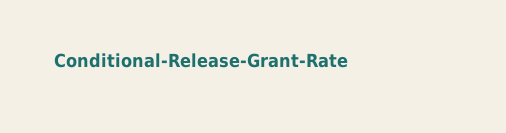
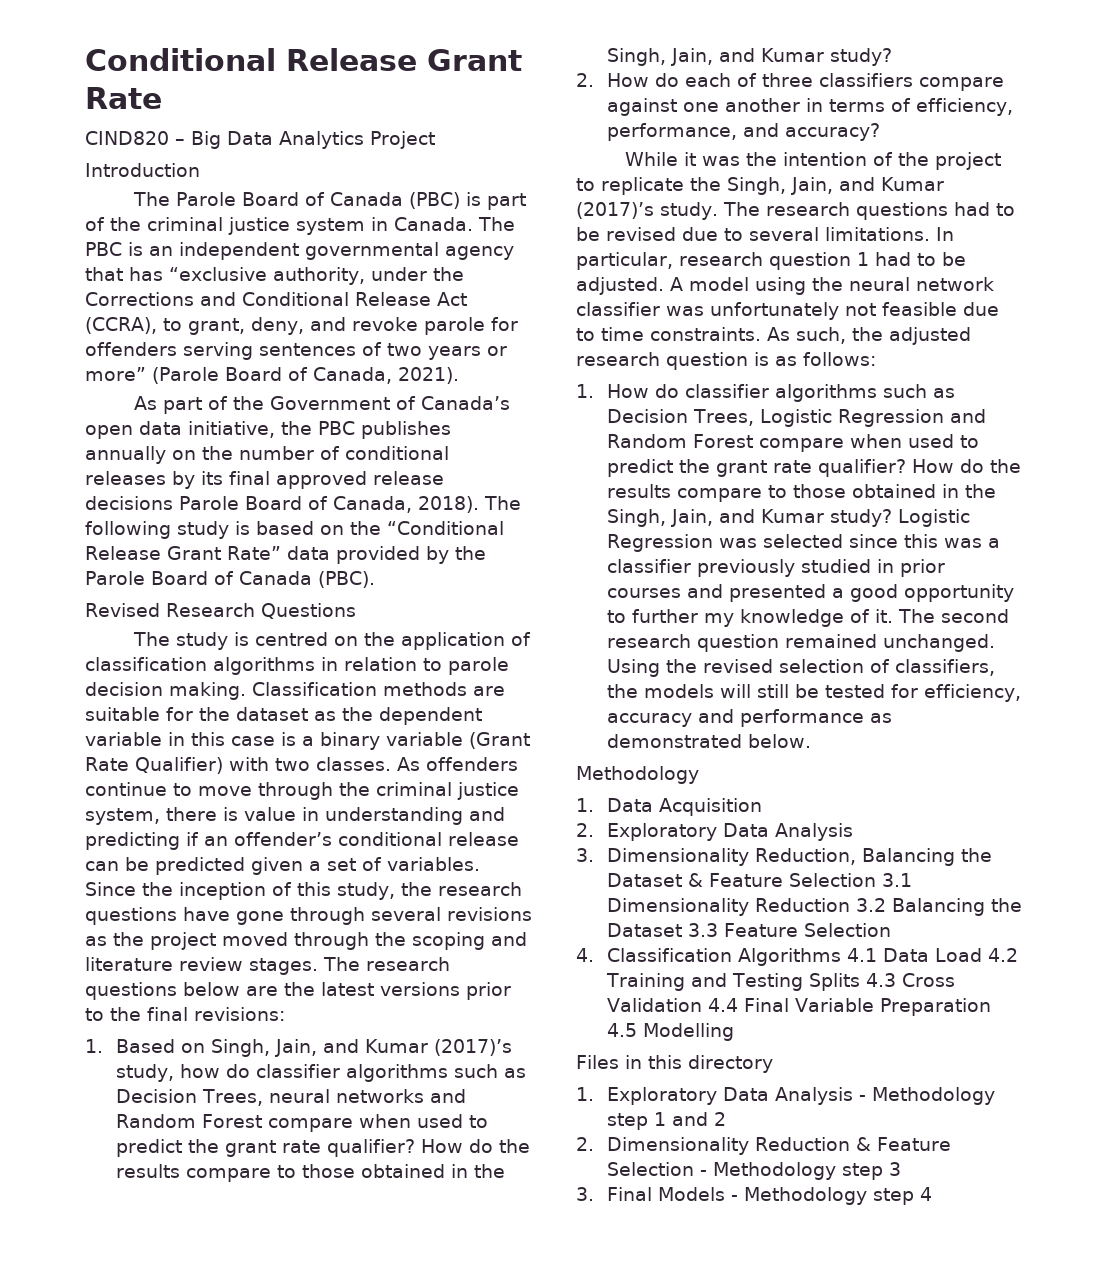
- Conditional-Release-Grant-Rate
+ Conditional Release Grant Rate
+ CIND820 – Big Data Analytics Project
+ Introduction
+ The Parole Board of Canada (PBC) is part of the criminal justice system in Canada. The PBC is an independent governmental agency that has “exclusive authority, under the Corrections and Conditional Release Act (CCRA), to grant, deny, and revoke parole for offenders serving sentences of two years or more” (Parole Board of Canada, 2021).
+ As part of the Government of Canada’s open data initiative, the PBC publishes annually on the number of conditional releases by its final approved release decisions Parole Board of Canada, 2018). The following study is based on the “Conditional Release Grant Rate” data provided by the Parole Board of Canada (PBC).
+ Revised Research Questions
+ The study is centred on the application of classification algorithms in relation to parole decision making. Classification methods are suitable for the dataset as the dependent variable in this case is a binary variable (Grant Rate Qualifier) with two classes. As offenders continue to move through the criminal justice system, there is value in understanding and predicting if an offender’s conditional release can be predicted given a set of variables. Since the inception of this study, the research questions have gone through several revisions as the project moved through the scoping and literature review stages. The research questions below are the latest versions prior to the final revisions:
+ 1. Based on Singh, Jain, and Kumar (2017)’s study, how do classifier algorithms such as Decision Trees, neural networks and Random Forest compare when used to predict the grant rate qualifier? How do the results compare to those obtained in the Singh, Jain, and Kumar study?
+ 2. How do each of three classifiers compare against one another in terms of efficiency, performance, and accuracy?
+ While it was the intention of the project to replicate the Singh, Jain, and Kumar (2017)’s study. The research questions had to be revised due to several limitations. In particular, research question 1 had to be adjusted. A model using the neural network classifier was unfortunately not feasible due to time constraints. As such, the adjusted research question is as follows:
+ 1. How do classifier algorithms such as Decision Trees, Logistic Regression and Random Forest compare when used to predict the grant rate qualifier? How do the results compare to those obtained in the Singh, Jain, and Kumar study? Logistic Regression was selected since this was a classifier previously studied in prior courses and presented a good opportunity to further my knowledge of it. The second research question remained unchanged. Using the revised selection of classifiers, the models will still be tested for efficiency, accuracy and performance as demonstrated below.
+ Methodology
+ 1. Data Acquisition
+ 2. Exploratory Data Analysis
+ 3. Dimensionality Reduction, Balancing the Dataset & Feature Selection 3.1 Dimensionality Reduction 3.2 Balancing the Dataset 3.3 Feature Selection
+ 4. Classification Algorithms 4.1 Data Load 4.2 Training and Testing Splits 4.3 Cross Validation 4.4 Final Variable Preparation 4.5 Modelling
+ Files in this directory
+ 1. Exploratory Data Analysis - Methodology step 1 and 2
+ 2. Dimensionality Reduction & Feature Selection - Methodology step 3
+ 3. Final Models - Methodology step 4

